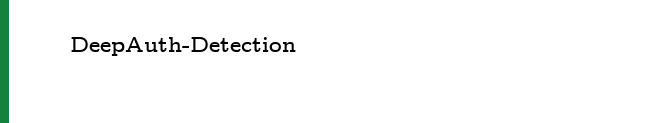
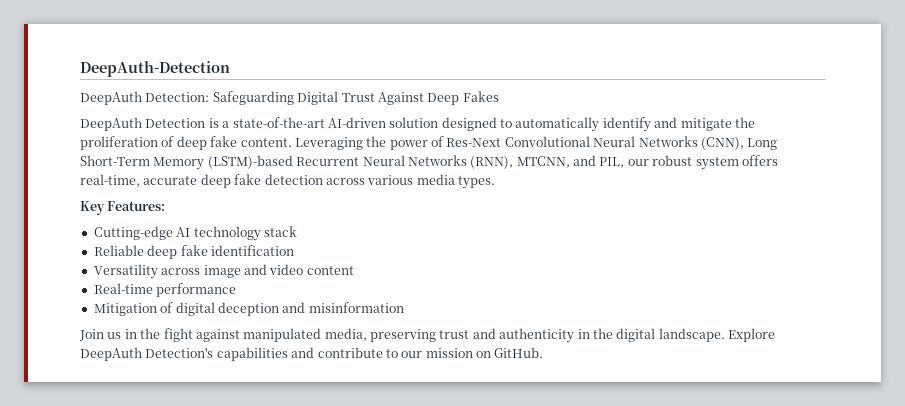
+ DeepAuth Detection: Safeguarding Digital Trust Against Deep Fakes
+ DeepAuth Detection is a state-of-the-art AI-driven solution designed to automatically identify and mitigate the proliferation of deep fake content. Leveraging the power of Res-Next Convolutional Neural Networks (CNN), Long Short-Term Memory (LSTM)-based Recurrent Neural Networks (RNN), MTCNN, and PIL, our robust system offers real-time, accurate deep fake detection across various media types.
+ Key Features:
+ Cutting-edge AI technology stack
+ Reliable deep fake identification
+ Versatility across image and video content
+ Real-time performance
+ Mitigation of digital deception and misinformation
+ Join us in the fight against manipulated media, preserving trust and authenticity in the digital landscape. Explore DeepAuth Detection's capabilities and contribute to our mission on GitHub.

